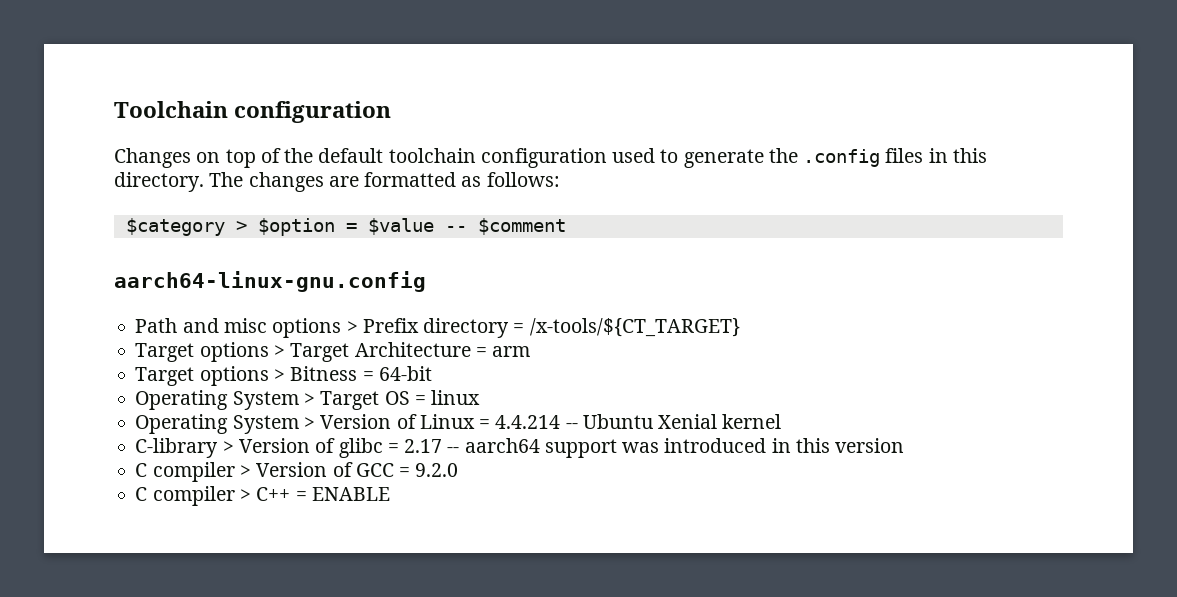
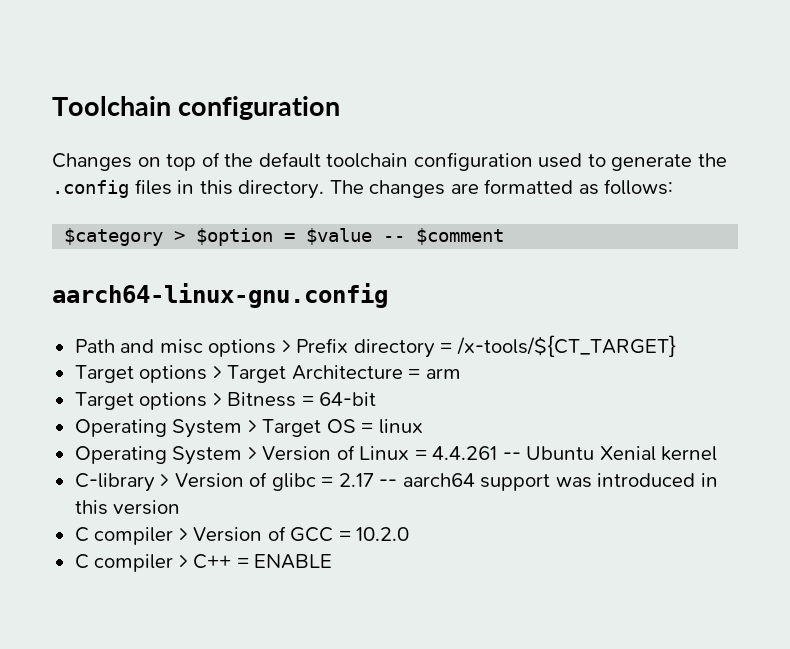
- Operating System > Version of Linux = 4.4.214 -- Ubuntu Xenial kernel
+ Operating System > Version of Linux = 4.4.261 -- Ubuntu Xenial kernel
- C compiler > Version of GCC = 9.2.0
+ C compiler > Version of GCC = 10.2.0

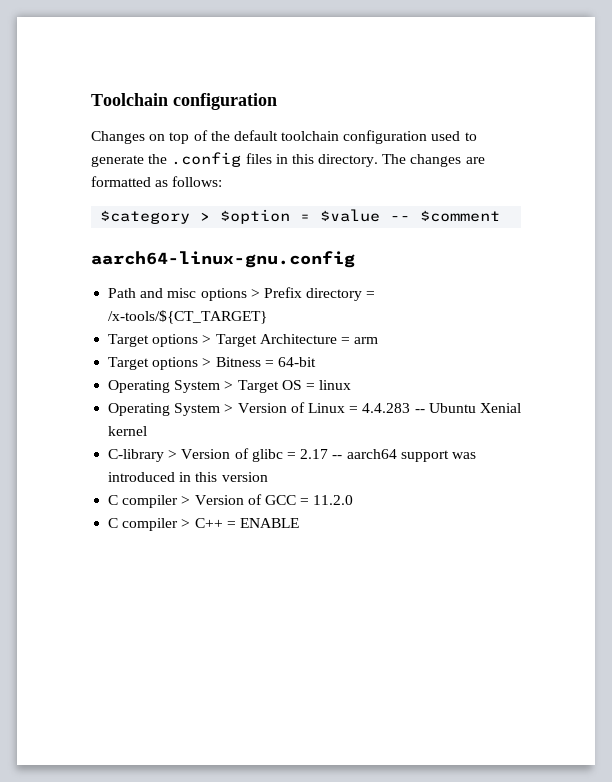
- Operating System > Version of Linux = 4.4.261 -- Ubuntu Xenial kernel
+ Operating System > Version of Linux = 4.4.283 -- Ubuntu Xenial kernel
- C compiler > Version of GCC = 10.2.0
+ C compiler > Version of GCC = 11.2.0

